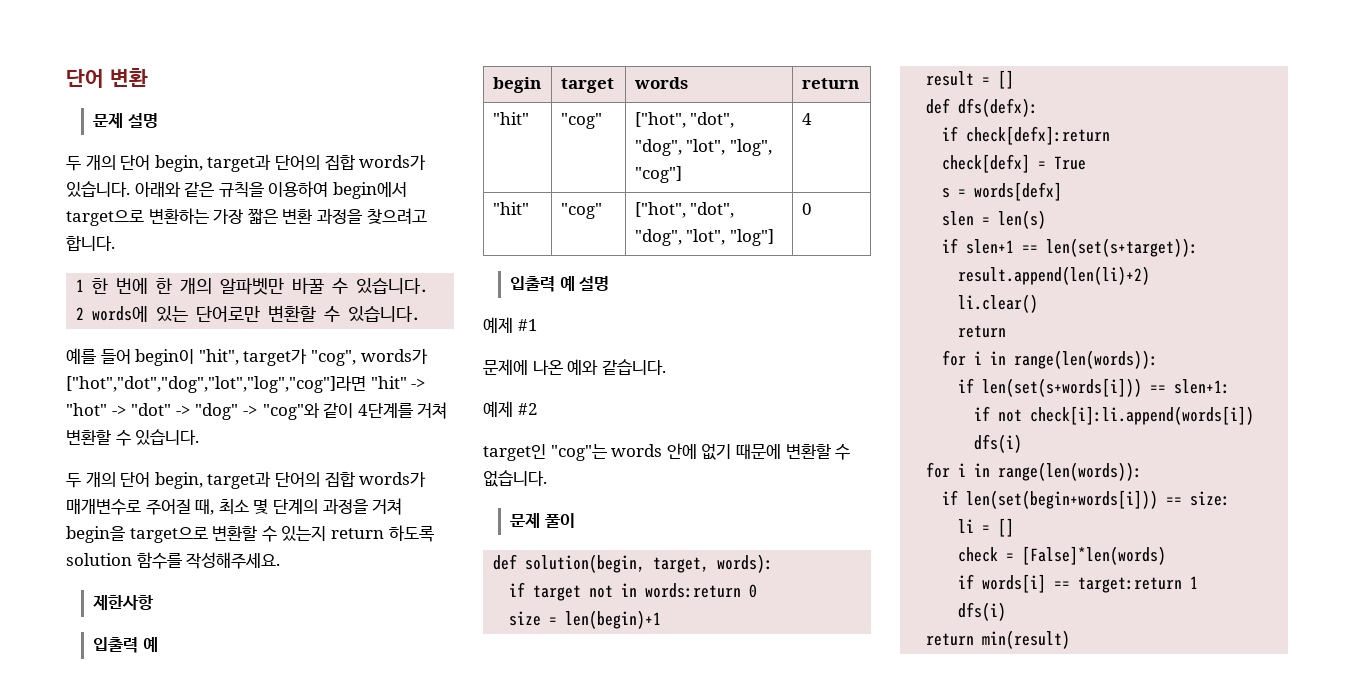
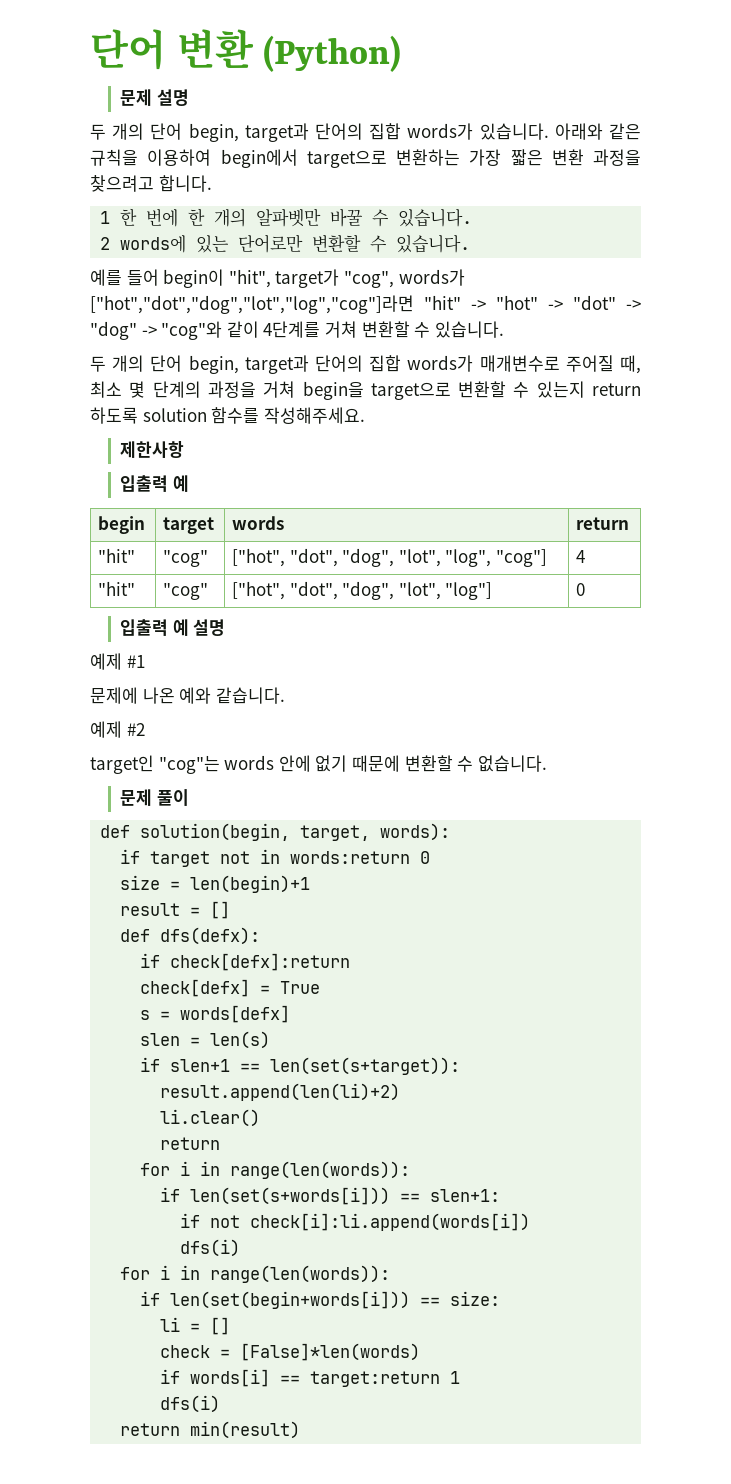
- 단어 변환
+ 단어 변환 (Python)

